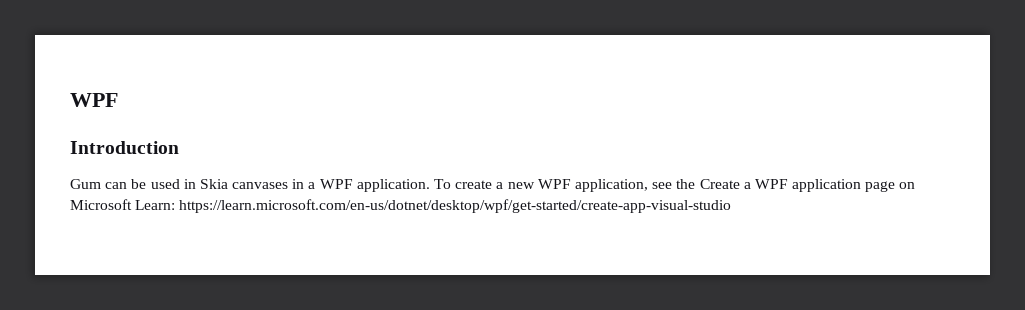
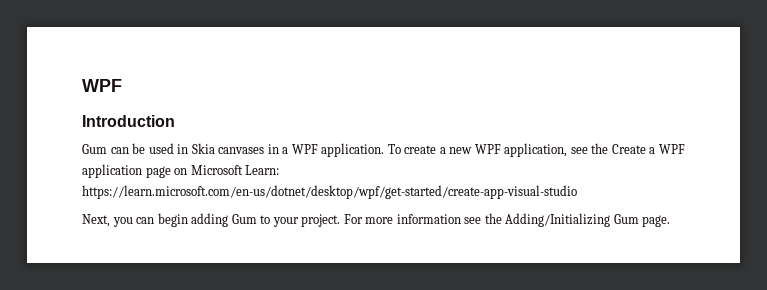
+ Next, you can begin adding Gum to your project. For more information see the Adding/Initializing Gum page.

